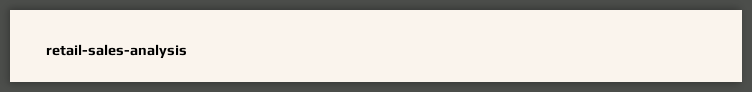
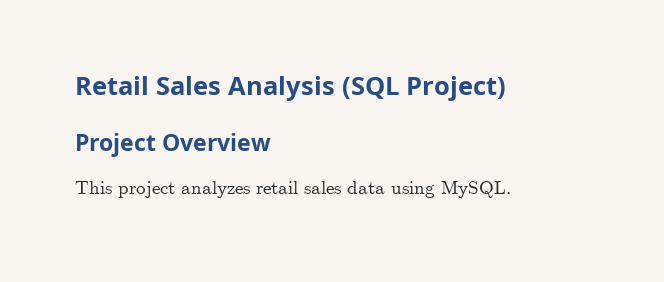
- retail-sales-analysis
+ Retail Sales Analysis (SQL Project)
+ Project Overview
+ This project analyzes retail sales data using MySQL.

